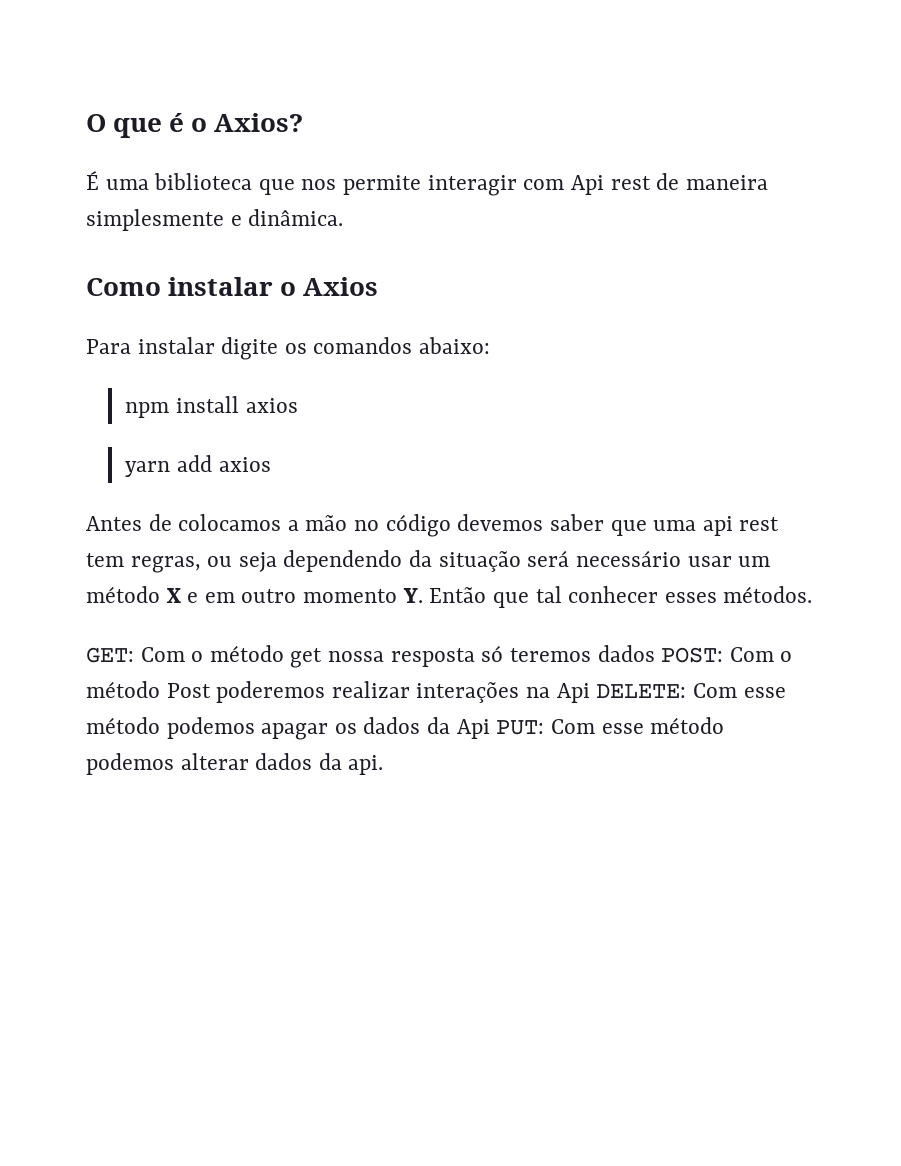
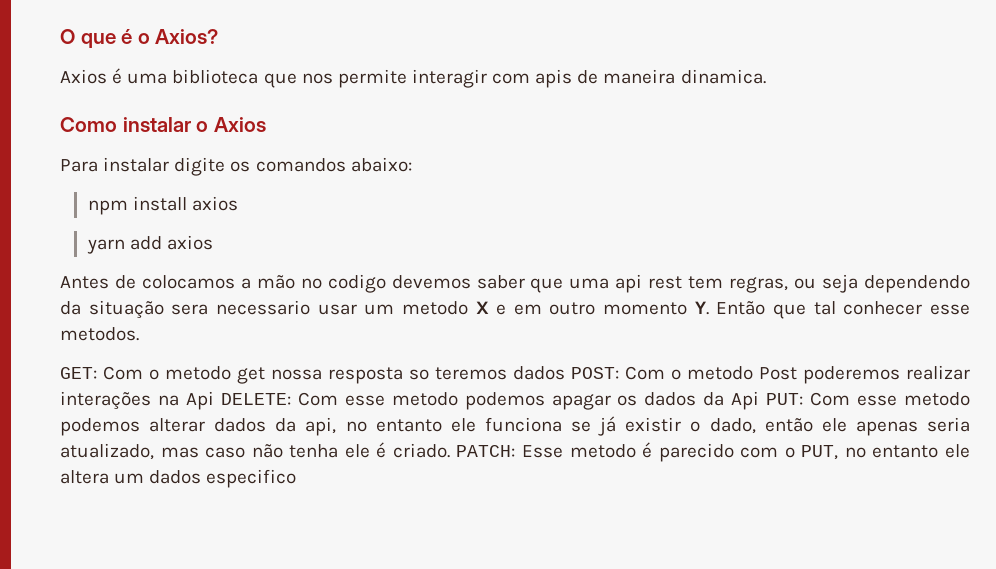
- É uma biblioteca que nos permite interagir com Api rest de maneira simplesmente e dinâmica.
+ Axios é uma biblioteca que nos permite interagir com apis de maneira dinamica.
- Antes de colocamos a mão no código devemos saber que uma api rest tem regras, ou seja dependendo da situação será necessário usar um método X e em outro momento Y. Então que tal conhecer esses métodos.
+ Antes de colocamos a mão no codigo devemos saber que uma api rest tem regras, ou seja dependendo da situação sera necessario usar um metodo X e em outro momento Y. Então que tal conhecer esse metodos.
- GET: Com o método get nossa resposta só teremos dados POST: Com o método Post poderemos realizar interações na Api DELETE: Com esse método podemos apagar os dados da Api PUT: Com esse método podemos alterar dados da api.
+ GET: Com o metodo get nossa resposta so teremos dados POST: Com o metodo Post poderemos realizar interações na Api DELETE: Com esse metodo podemos apagar os dados da Api PUT: Com esse metodo podemos alterar dados da api, no entanto ele funciona se já existir o dado, então ele apenas seria atualizado, mas caso não tenha ele é criado. PATCH: Esse metodo é parecido com o PUT, no entanto ele altera um dados especifico

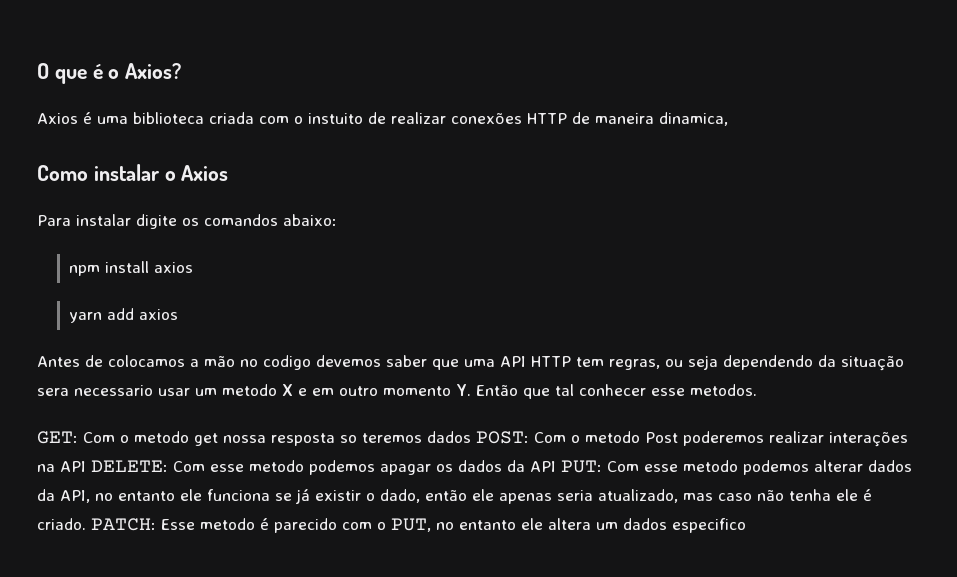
- Axios é uma biblioteca que nos permite interagir com apis de maneira dinamica.
+ Axios é uma biblioteca criada com o instuito de realizar conexões HTTP de maneira dinamica,
- Antes de colocamos a mão no codigo devemos saber que uma api rest tem regras, ou seja dependendo da situação sera necessario usar um metodo X e em outro momento Y. Então que tal conhecer esse metodos.
+ Antes de colocamos a mão no codigo devemos saber que uma API HTTP tem regras, ou seja dependendo da situação sera necessario usar um metodo X e em outro momento Y. Então que tal conhecer esse metodos.
- GET: Com o metodo get nossa resposta so teremos dados POST: Com o metodo Post poderemos realizar interações na Api DELETE: Com esse metodo podemos apagar os dados da Api PUT: Com esse metodo podemos alterar dados da api, no entanto ele funciona se já existir o dado, então ele apenas seria atualizado, mas caso não tenha ele é criado.
+ GET: Com o metodo get nossa resposta so teremos dados POST: Com o metodo Post poderemos realizar interações na API DELETE: Com esse metodo podemos apagar os dados da API PUT: Com esse metodo podemos alterar dados da API, no entanto ele funciona se já existir o dado, então ele apenas seria atualizado, mas caso não tenha ele é criado.

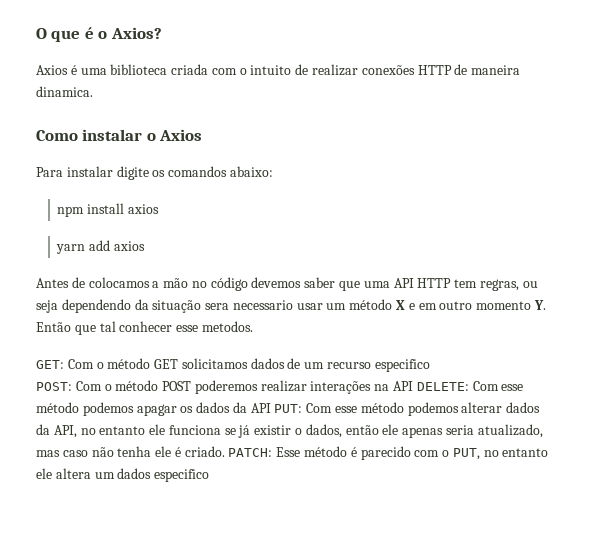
- Axios é uma biblioteca criada com o instuito de realizar conexões HTTP de maneira dinamica,
+ Axios é uma biblioteca criada com o intuito de realizar conexões HTTP de maneira dinamica.
- Antes de colocamos a mão no codigo devemos saber que uma API HTTP tem regras, ou seja dependendo da situação sera necessario usar um metodo X e em outro momento Y. Então que tal conhecer esse metodos.
+ Antes de colocamos a mão no código devemos saber que uma API HTTP tem regras, ou seja dependendo da situação sera necessario usar um método X e em outro momento Y. Então que tal conhecer esse metodos.
- GET: Com o metodo get nossa resposta so teremos dados POST: Com o metodo Post poderemos realizar interações na API DELETE: Com esse metodo podemos apagar os dados da API PUT: Com esse metodo podemos alterar dados da API, no entanto ele funciona se já existir o dado, então ele apenas seria atualizado, mas caso não tenha ele é criado.
+ GET: Com o método GET solicitamos dados de um recurso especifico
+ POST: Com o método POST poderemos realizar interações na API DELETE: Com esse método podemos apagar os dados da API PUT: Com esse método podemos alterar dados da API, no entanto ele funciona se já existir o dados, então ele apenas seria atualizado, mas caso não tenha ele é criado.
- PATCH: Esse metodo é parecido com o PUT, no entanto ele altera um dados especifico
+ PATCH: Esse método é parecido com o PUT, no entanto ele altera um dados especifico

